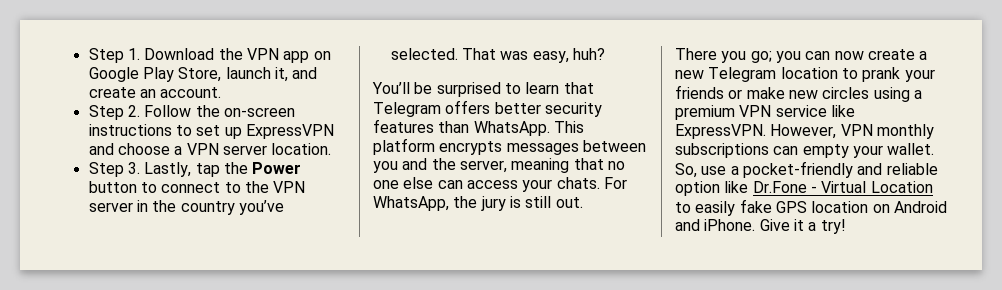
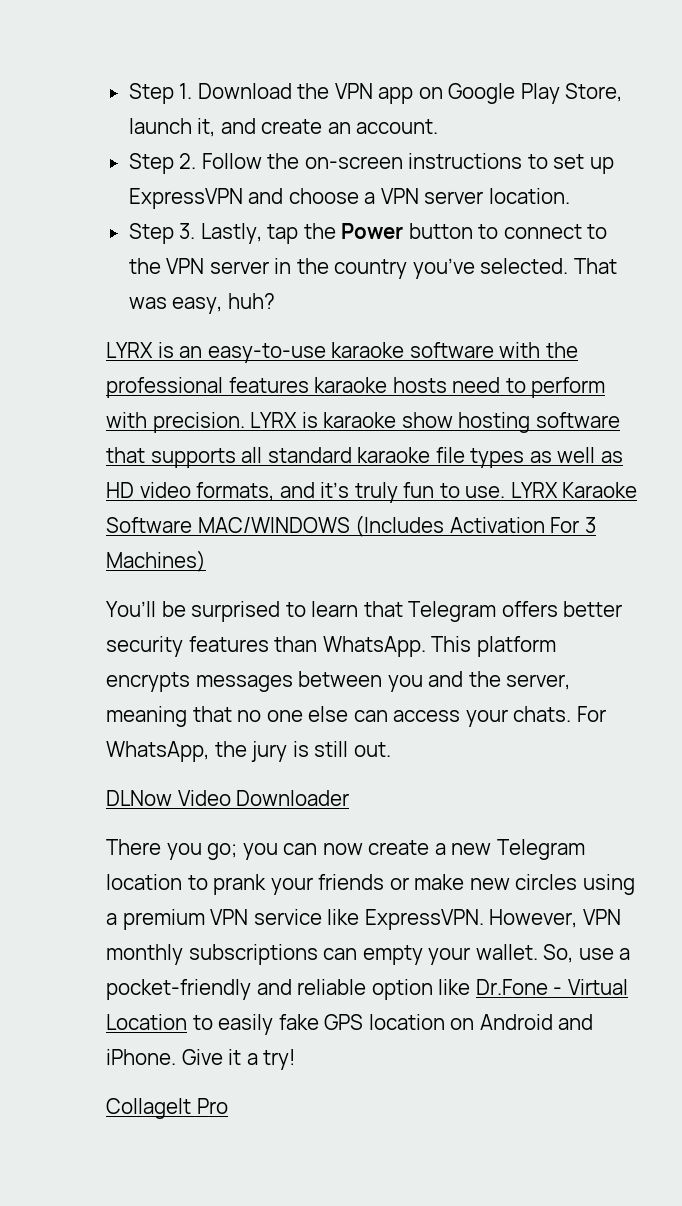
+ LYRX is an easy-to-use karaoke software with the professional features karaoke hosts need to perform with precision. LYRX is karaoke show hosting software that supports all standard karaoke file types as well as HD video formats, and it’s truly fun to use. LYRX Karaoke Software MAC/WINDOWS (Includes Activation For 3 Machines)
+ DLNow Video Downloader
+ CollageIt Pro

